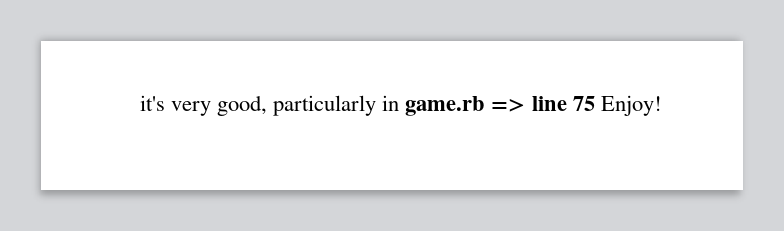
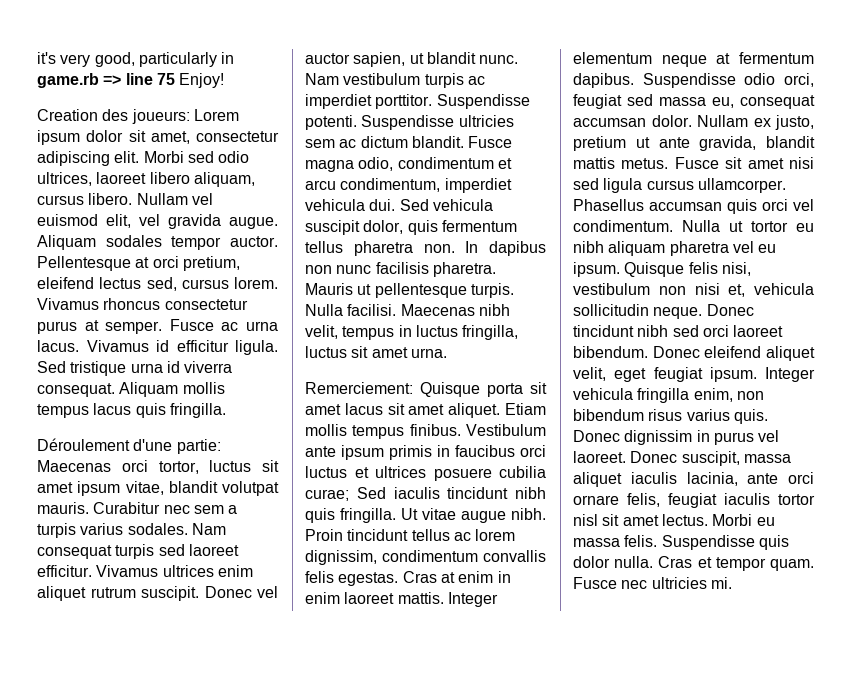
+ Creation des joueurs: Lorem ipsum dolor sit amet, consectetur adipiscing elit. Morbi sed odio ultrices, laoreet libero aliquam, cursus libero. Nullam vel euismod elit, vel gravida augue. Aliquam sodales tempor auctor. Pellentesque at orci pretium, eleifend lectus sed, cursus lorem. Vivamus rhoncus consectetur purus at semper. Fusce ac urna lacus. Vivamus id efficitur ligula. Sed tristique urna id viverra consequat. Aliquam mollis tempus lacus quis fringilla.
+ Déroulement d'une partie: Maecenas orci tortor, luctus sit amet ipsum vitae, blandit volutpat mauris. Curabitur nec sem a turpis varius sodales. Nam consequat turpis sed laoreet efficitur. Vivamus ultrices enim aliquet rutrum suscipit. Donec vel auctor sapien, ut blandit nunc. Nam vestibulum turpis ac imperdiet porttitor. Suspendisse potenti. Suspendisse ultricies sem ac dictum blandit. Fusce magna odio, condimentum et arcu condimentum, imperdiet vehicula dui. Sed vehicula suscipit dolor, quis fermentum tellus pharetra non. In dapibus non nunc facilisis pharetra. Mauris ut pellentesque turpis. Nulla facilisi. Maecenas nibh velit, tempus in luctus fringilla, luctus sit amet urna.
+ Remerciement: Quisque porta sit amet lacus sit amet aliquet. Etiam mollis tempus finibus. Vestibulum ante ipsum primis in faucibus orci luctus et ultrices posuere cubilia curae; Sed iaculis tincidunt nibh quis fringilla. Ut vitae augue nibh. Proin tincidunt tellus ac lorem dignissim, condimentum convallis felis egestas. Cras at enim in enim laoreet mattis. Integer elementum neque at fermentum dapibus. Suspendisse odio orci, feugiat sed massa eu, consequat accumsan dolor. Nullam ex justo, pretium ut ante gravida, blandit mattis metus. Fusce sit amet nisi sed ligula cursus ullamcorper. Phasellus accumsan quis orci vel condimentum. Nulla ut tortor eu nibh aliquam pharetra vel eu ipsum. Quisque felis nisi, vestibulum non nisi et, vehicula sollicitudin neque. Donec tincidunt nibh sed orci laoreet bibendum. Donec eleifend aliquet velit, eget feugiat ipsum. Integer vehicula fringilla enim, non bibendum risus varius quis. Donec dignissim in purus vel laoreet. Donec suscipit, massa aliquet iaculis lacinia, ante orci ornare felis, feugiat iaculis tortor nisl sit amet lectus. Morbi eu massa felis. Suspendisse quis dolor nulla. Cras et tempor quam. Fusce nec ultricies mi.

